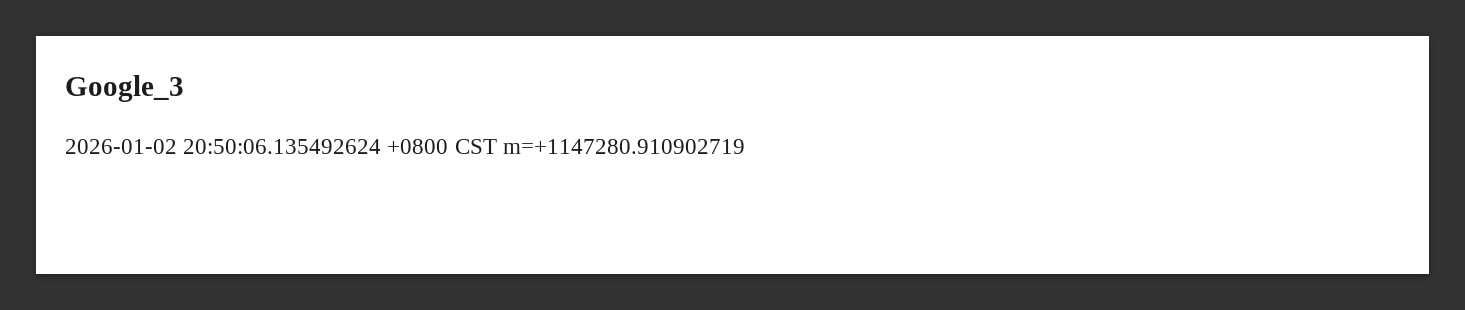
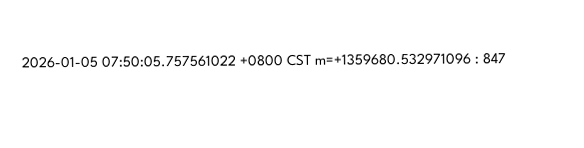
- Google_3
- 2026-01-02 20:50:06.135492624 +0800 CST m=+1147280.910902719
+ 2026-01-05 07:50:05.757561022 +0800 CST m=+1359680.532971096 : 847

